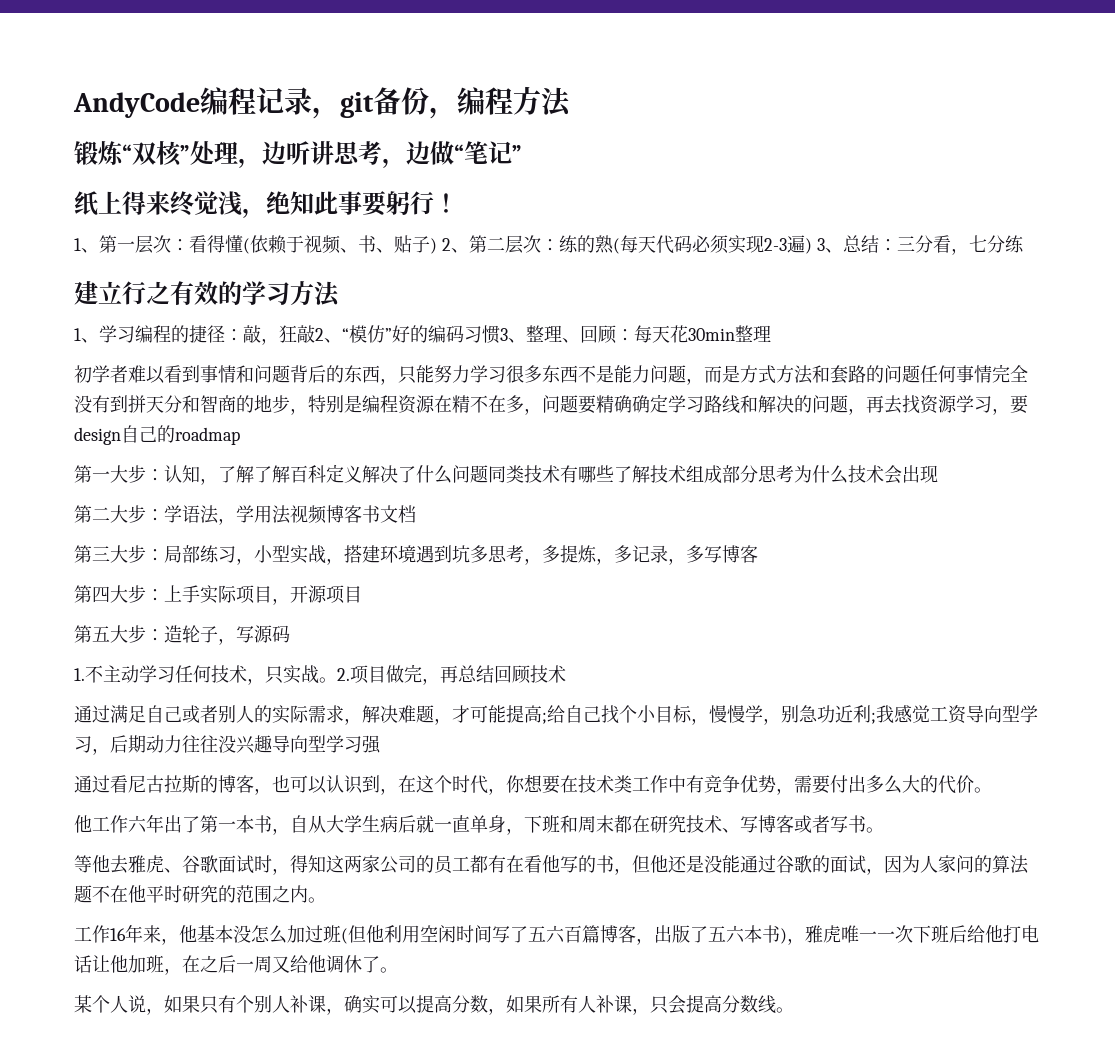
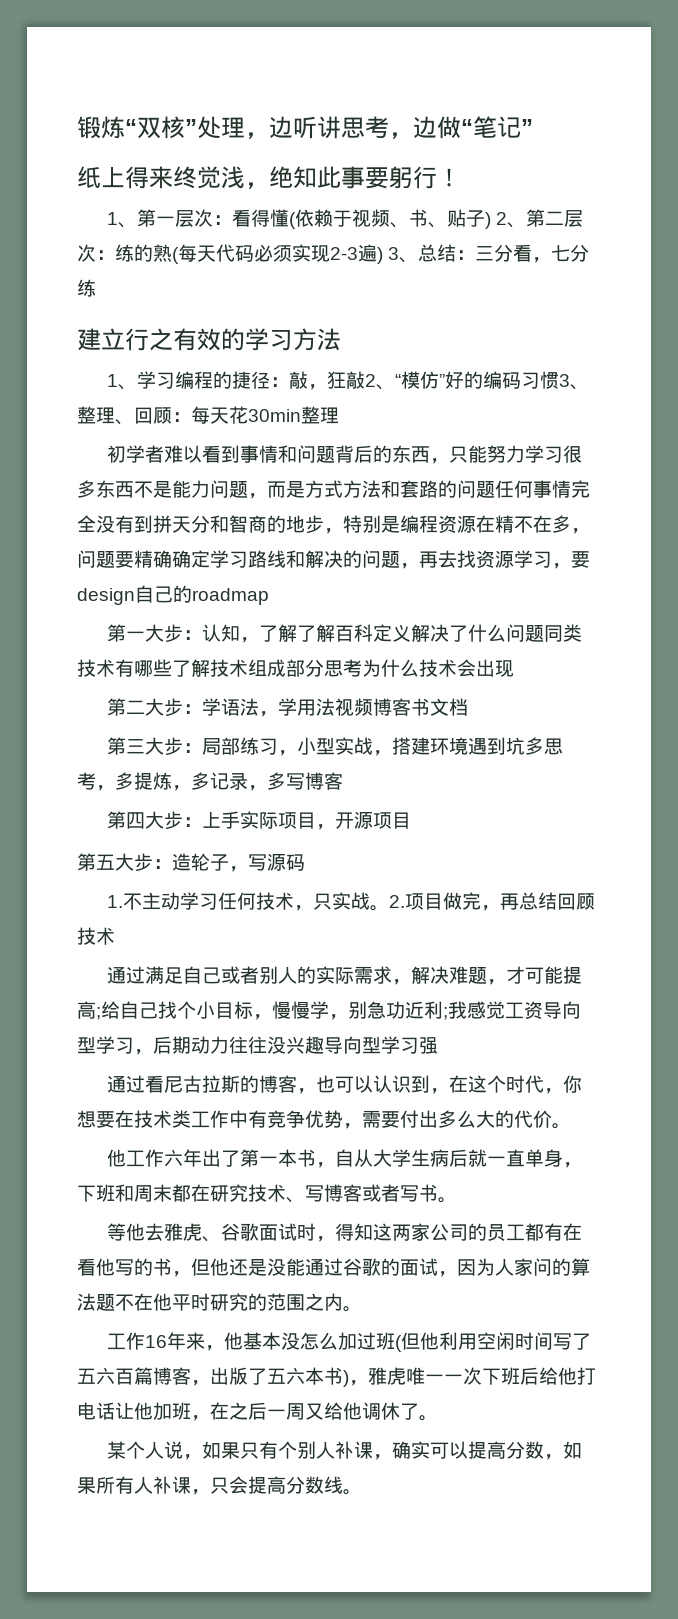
- AndyCode编程记录，git备份，编程方法

